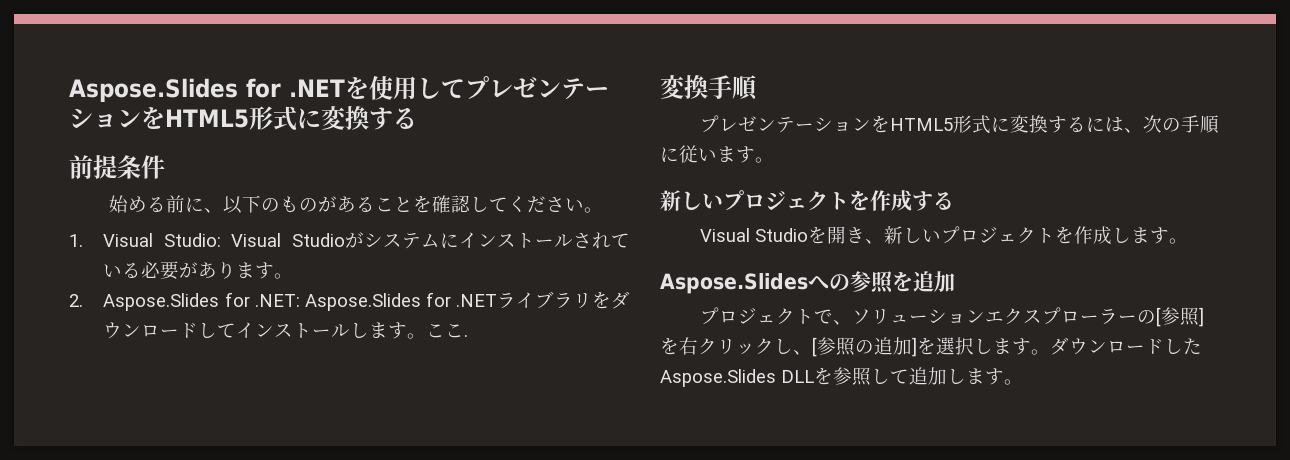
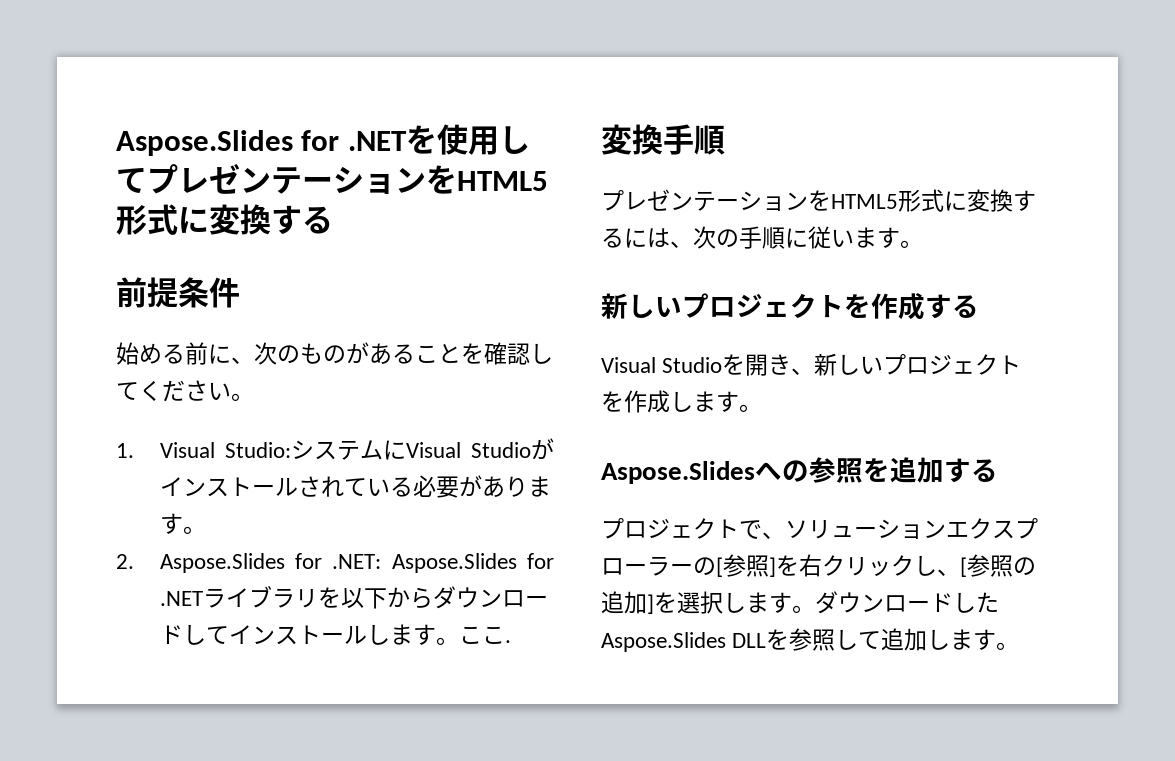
- 始める前に、以下のものがあることを確認してください。
+ 始める前に、次のものがあることを確認してください。
- 1. Visual Studio: Visual Studioがシステムにインストールされている必要があります。
+ 1. Visual Studio:システムにVisual Studioがインストールされている必要があります。
- 2. Aspose.Slides for .NET: Aspose.Slides for .NETライブラリをダウンロードしてインストールします。
+ 2. Aspose.Slides for .NET: Aspose.Slides for .NETライブラリを以下からダウンロードしてインストールします。
- Aspose.Slidesへの参照を追加
+ Aspose.Slidesへの参照を追加する

